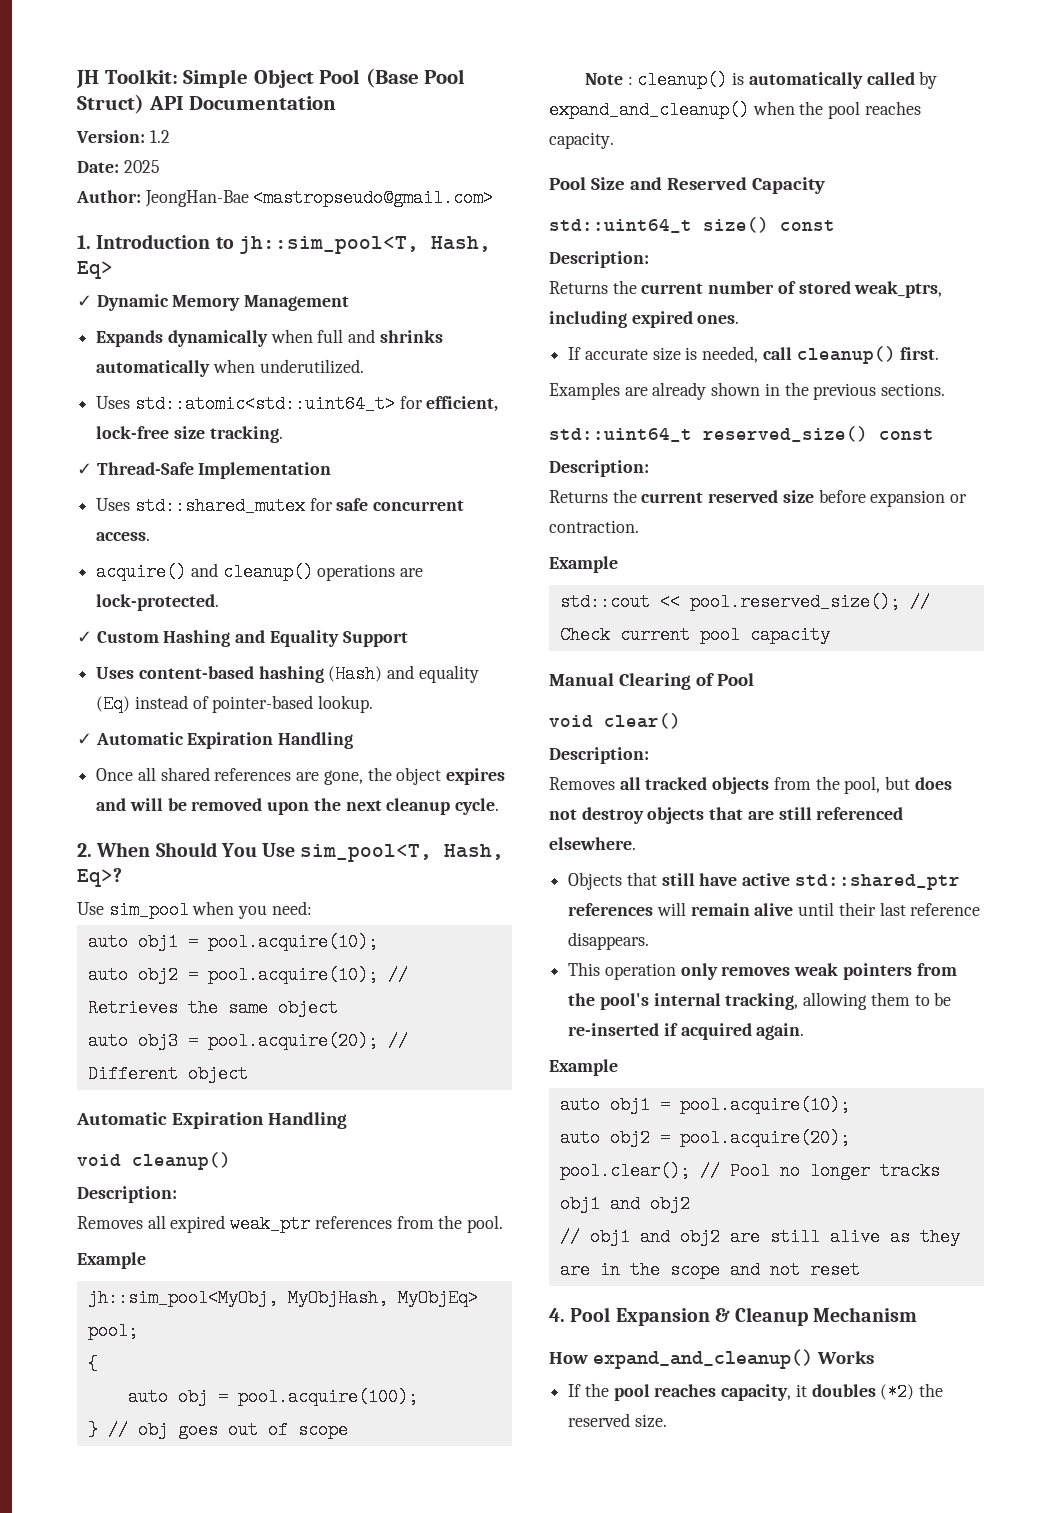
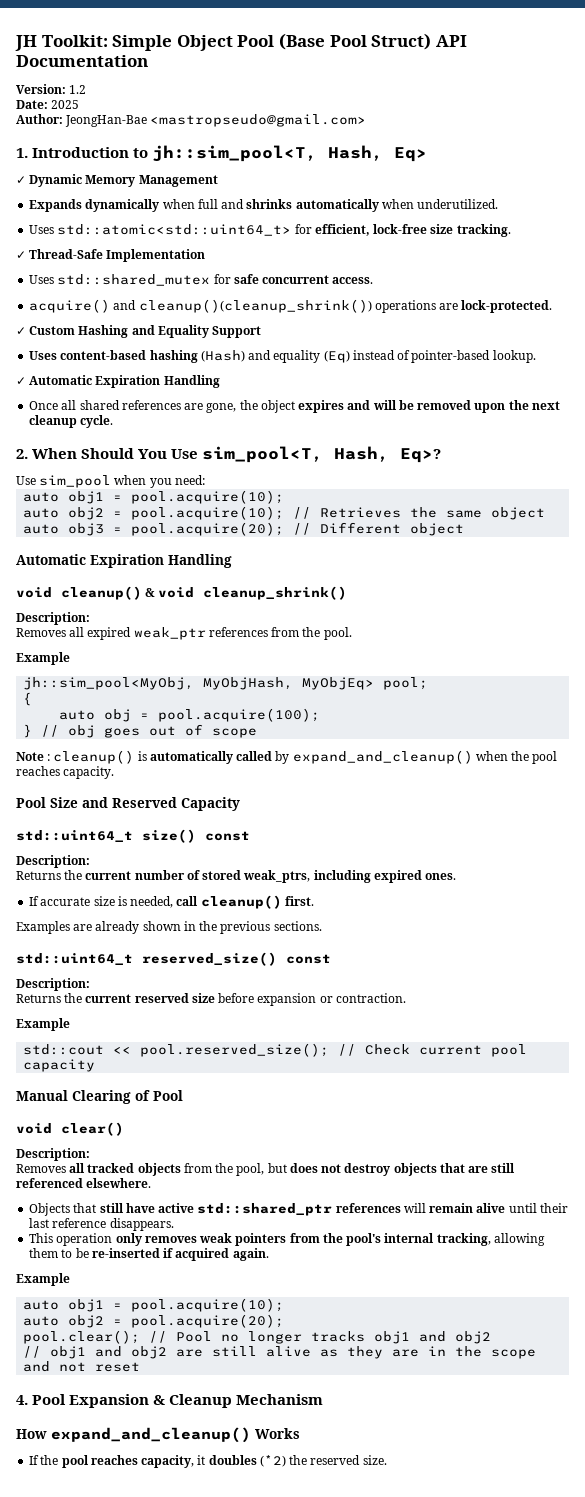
- acquire() and cleanup() operations are lock-protected.
+ acquire() and cleanup()(cleanup_shrink()) operations are lock-protected.
- void cleanup()
+ void cleanup() & void cleanup_shrink()

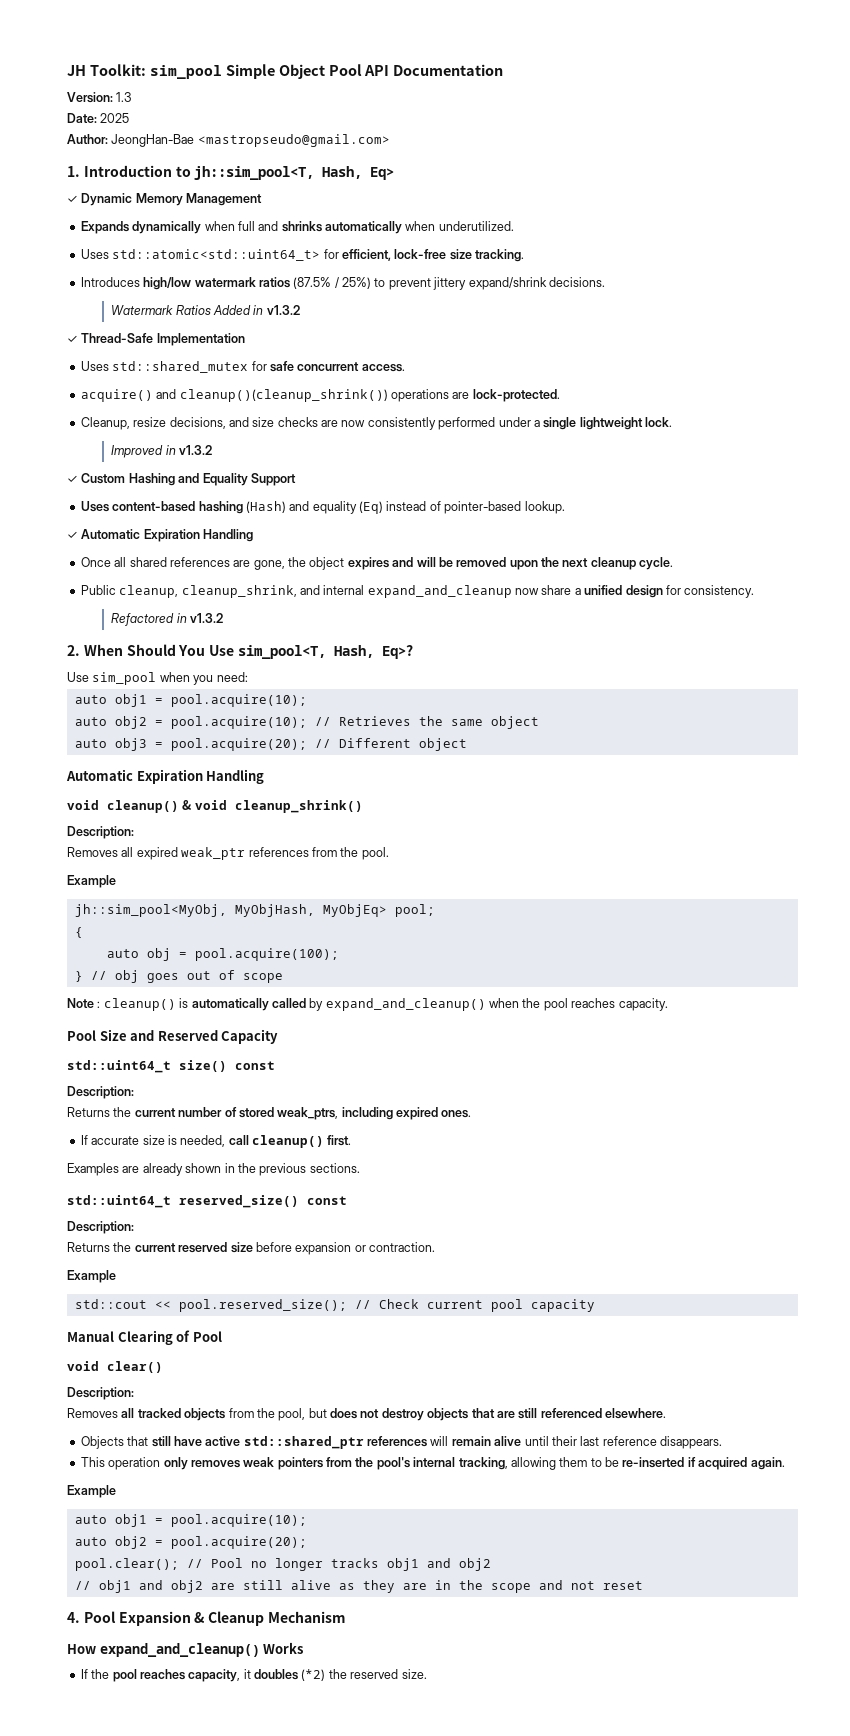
- JH Toolkit: Simple Object Pool (Base Pool Struct) API Documentation
+ JH Toolkit: sim_pool Simple Object Pool API Documentation
- Version: 1.2
+ Version: 1.3
+ Introduces high/low watermark ratios (87.5% / 25%) to prevent jittery expand/shrink decisions.
+ Watermark Ratios Added in v1.3.2
+ Cleanup, resize decisions, and size checks are now consistently performed under a single lightweight lock.
+ Improved in v1.3.2
+ Public cleanup, cleanup_shrink, and internal expand_and_cleanup now share a unified design for consistency.
+ Refactored in v1.3.2

